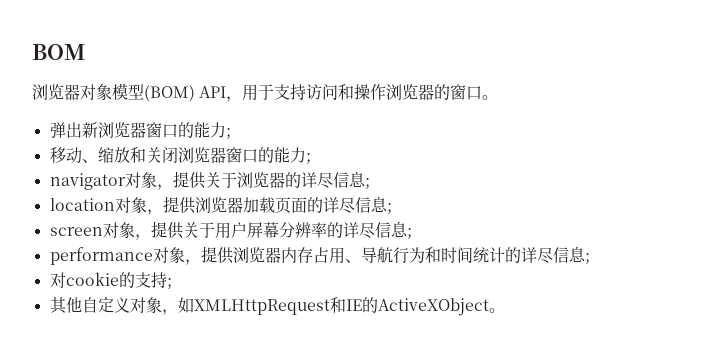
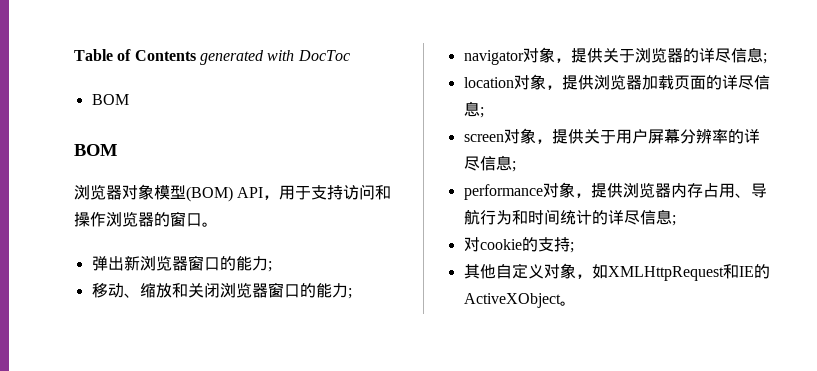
+ Table of Contents generated with DocToc
+ BOM

